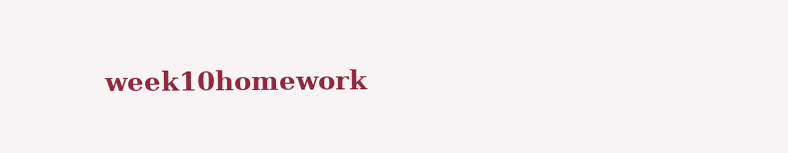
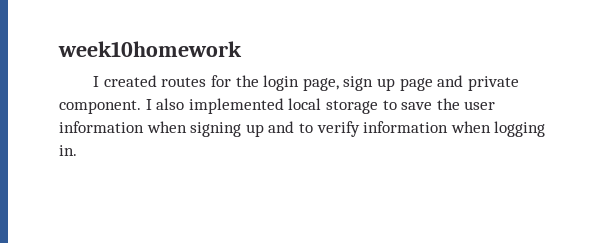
+ I created routes for the login page, sign up page and private component. I also implemented local storage to save the user information when signing up and to verify information when logging in.

